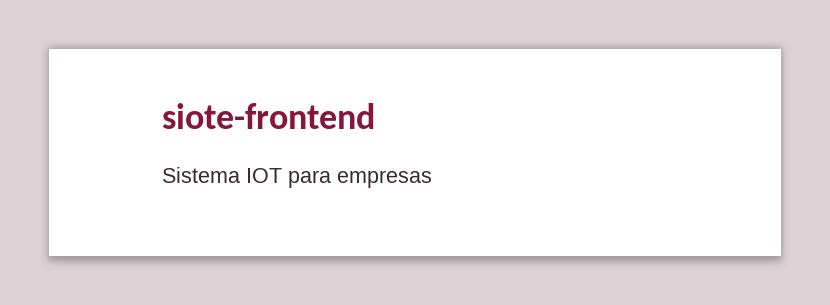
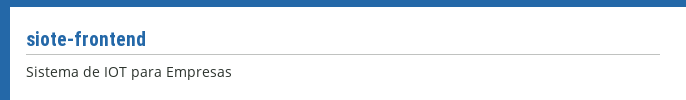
- Sistema IOT para empresas
+ Sistema de IOT para Empresas

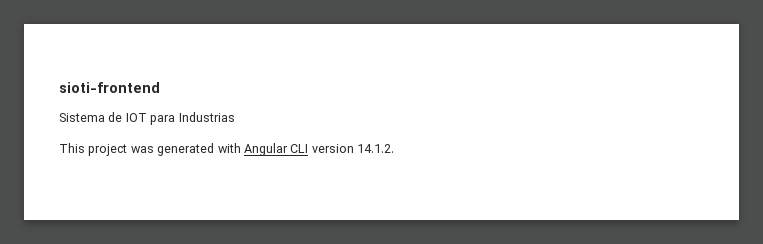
- siote-frontend
+ sioti-frontend
- Sistema de IOT para Empresas
+ Sistema de IOT para Industrias
+ This project was generated with Angular CLI version 14.1.2.

